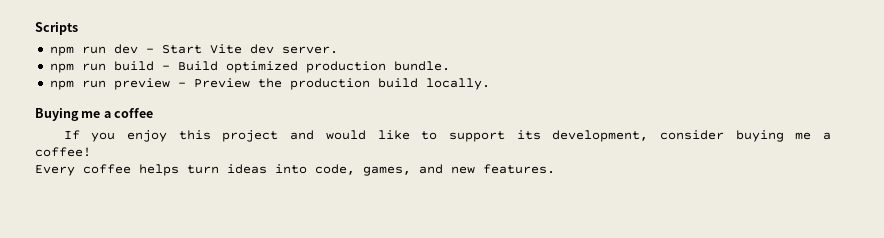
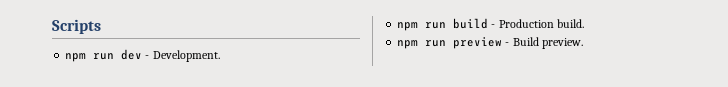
- npm run dev - Start Vite dev server.
+ npm run dev - Development.
- npm run build - Build optimized production bundle.
+ npm run build - Production build.
- npm run preview - Preview the production build locally.
- Buying me a coffee
- If you enjoy this project and would like to support its development, consider buying me a coffee!
- Every coffee helps turn ideas into code, games, and new features.
+ npm run preview - Build preview.

